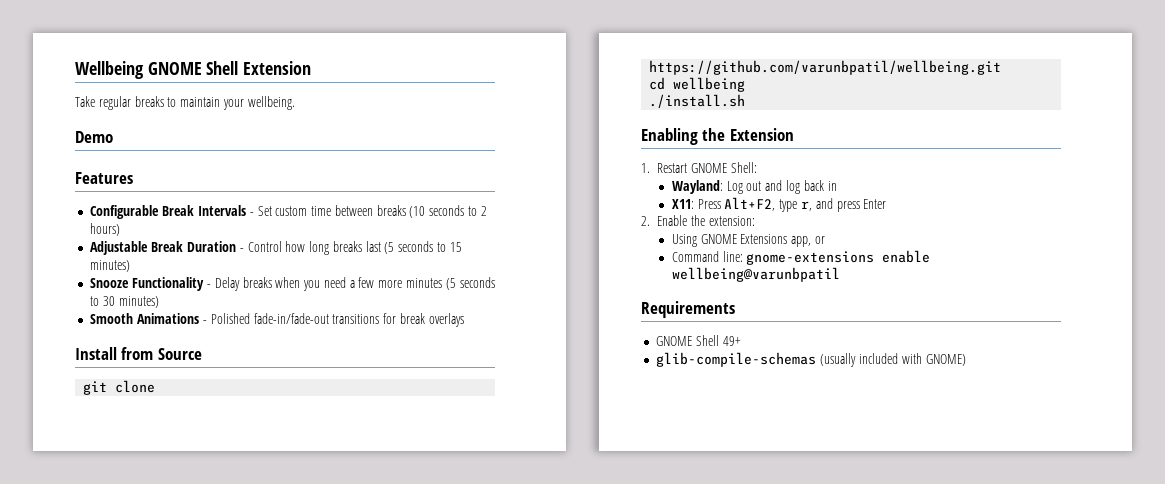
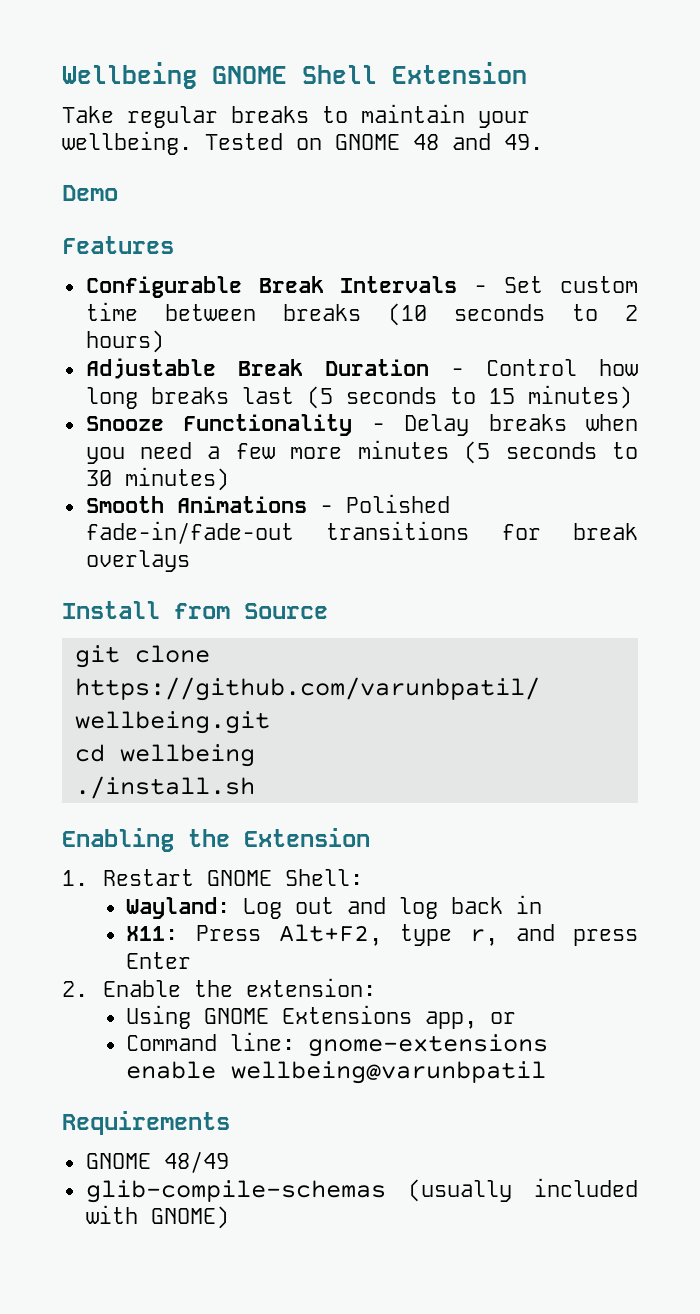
+ Tested on GNOME 48 and 49.
- GNOME Shell 49+
+ GNOME 48/49

